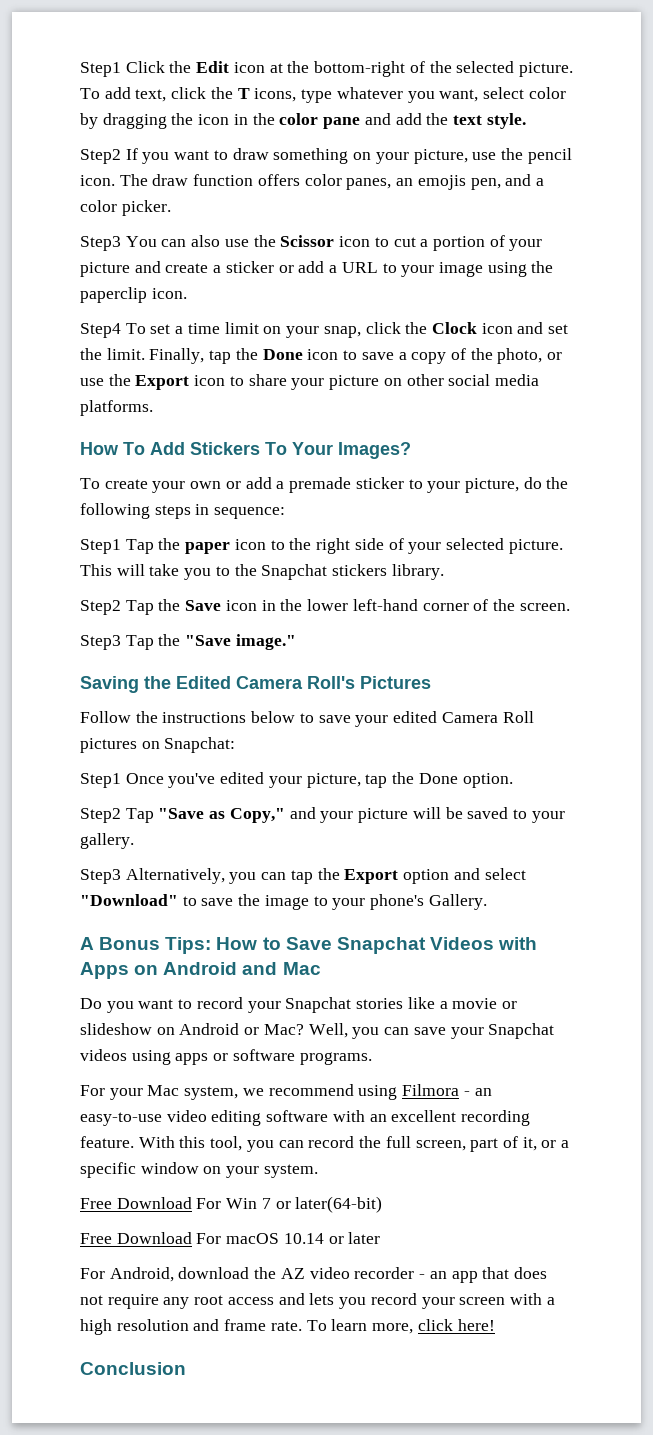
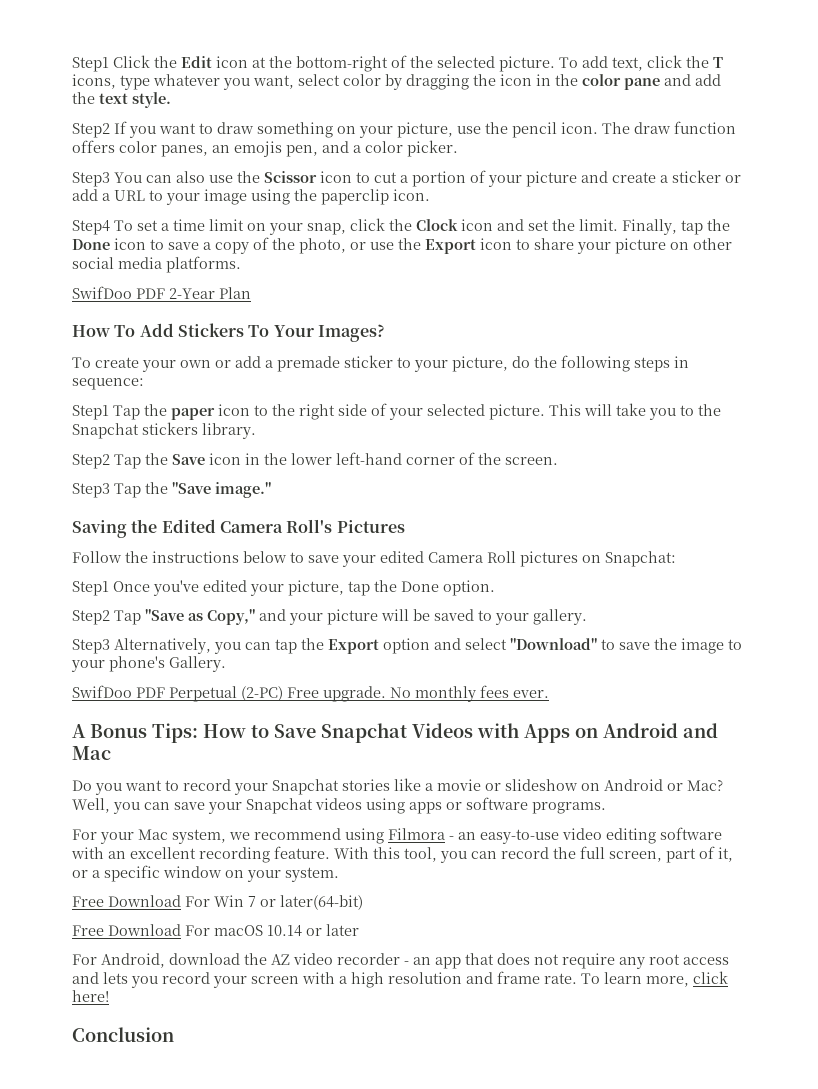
+ SwifDoo PDF 2-Year Plan
+ SwifDoo PDF Perpetual (2-PC) Free upgrade. No monthly fees ever.

